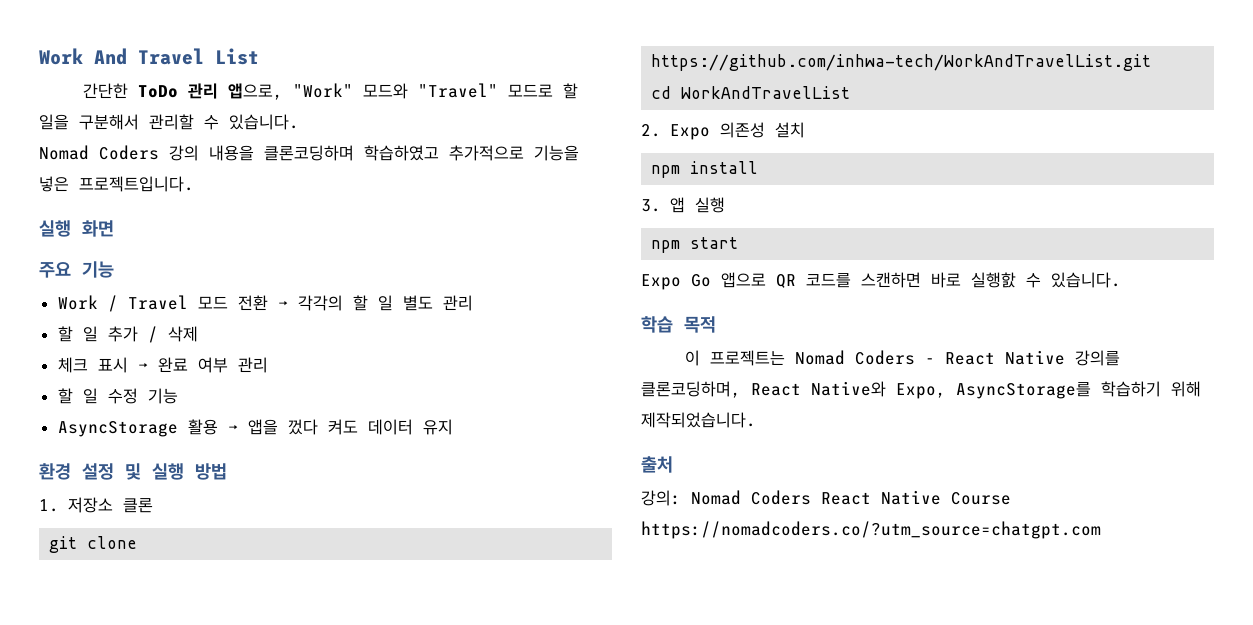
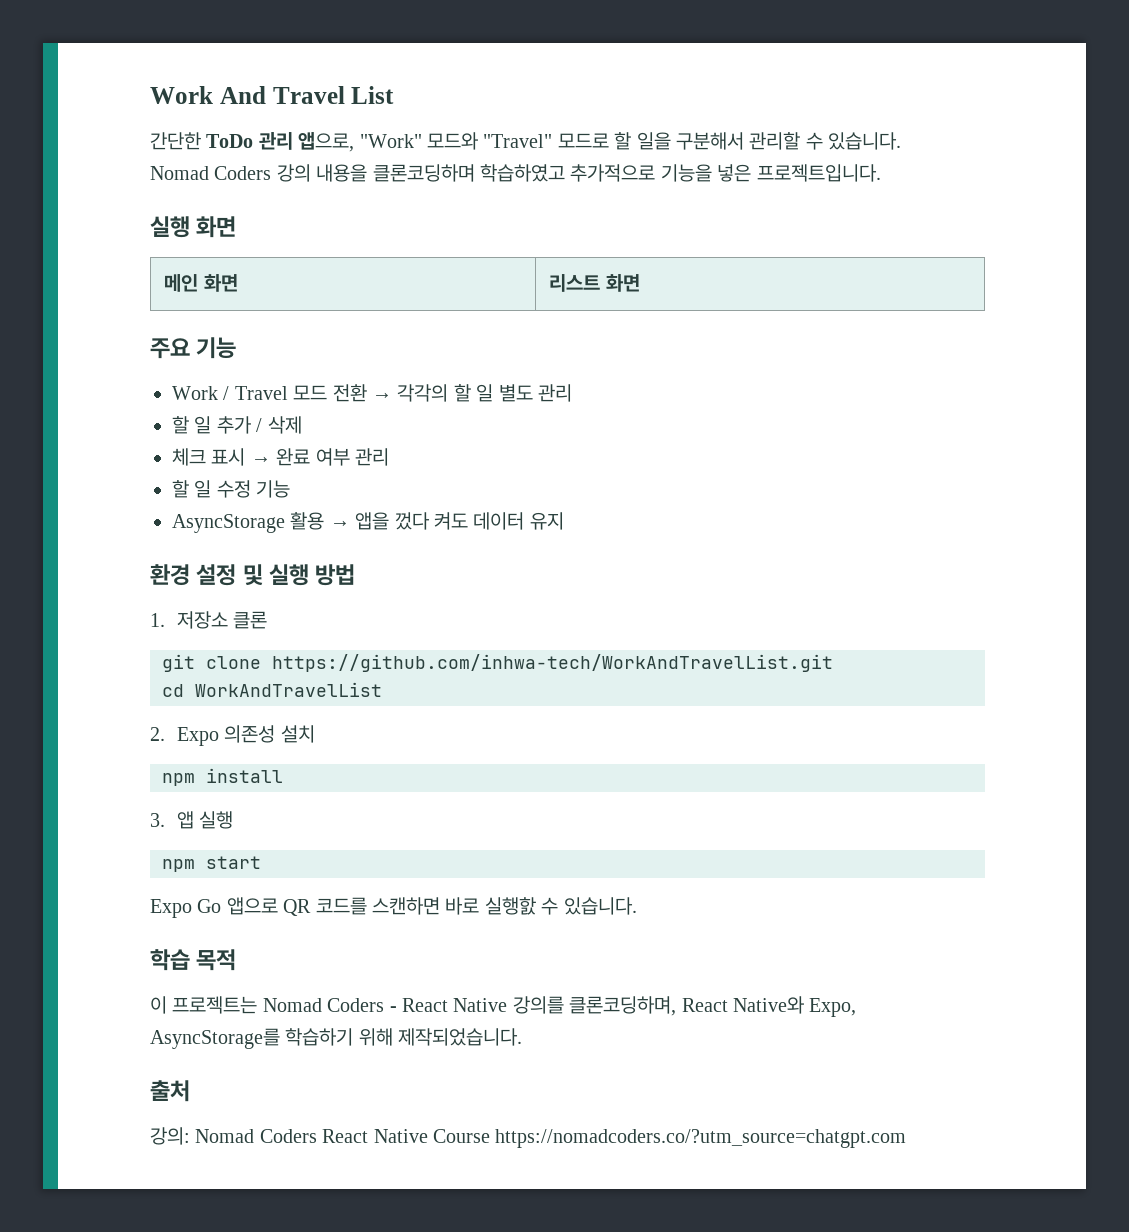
+ 메인 화면 | 리스트 화면

